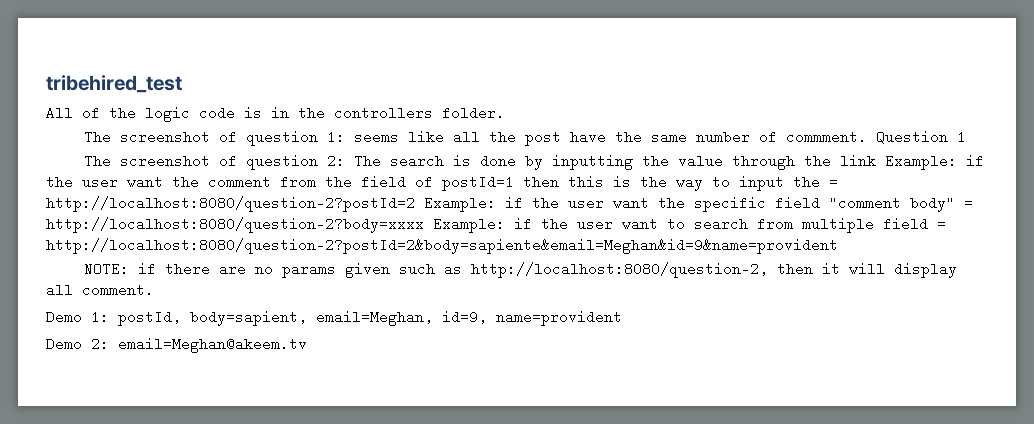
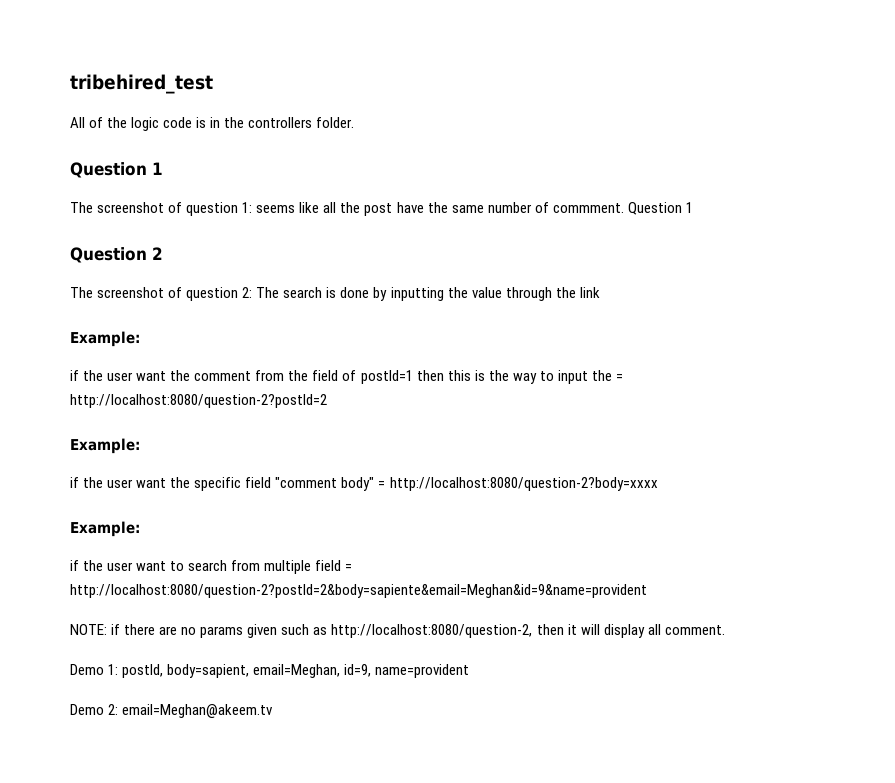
  All of the logic code is in the controllers folder.
+ Question 1
+ Question 2
- The screenshot of question 2: The search is done by inputting the value through the link Example: if the user want the comment from the field of postId=1 then this is the way to input the = http://localhost:8080/question-2?postId=2 Example: if the user want the specific field "comment body" = http://localhost:8080/question-2?body=xxxx Example: if the user want to search from multiple field = http://localhost:8080/question-2?postId=2&body=sapiente&email=Meghan&id=9&name=provident
+ The screenshot of question 2: The search is done by inputting the value through the link
+ Example:
+ if the user want the comment from the field of postId=1 then this is the way to input the = http://localhost:8080/question-2?postId=2
+ Example:
+ if the user want the specific field "comment body" = http://localhost:8080/question-2?body=xxxx
+ Example:
+ if the user want to search from multiple field = http://localhost:8080/question-2?postId=2&body=sapiente&email=Meghan&id=9&name=provident

